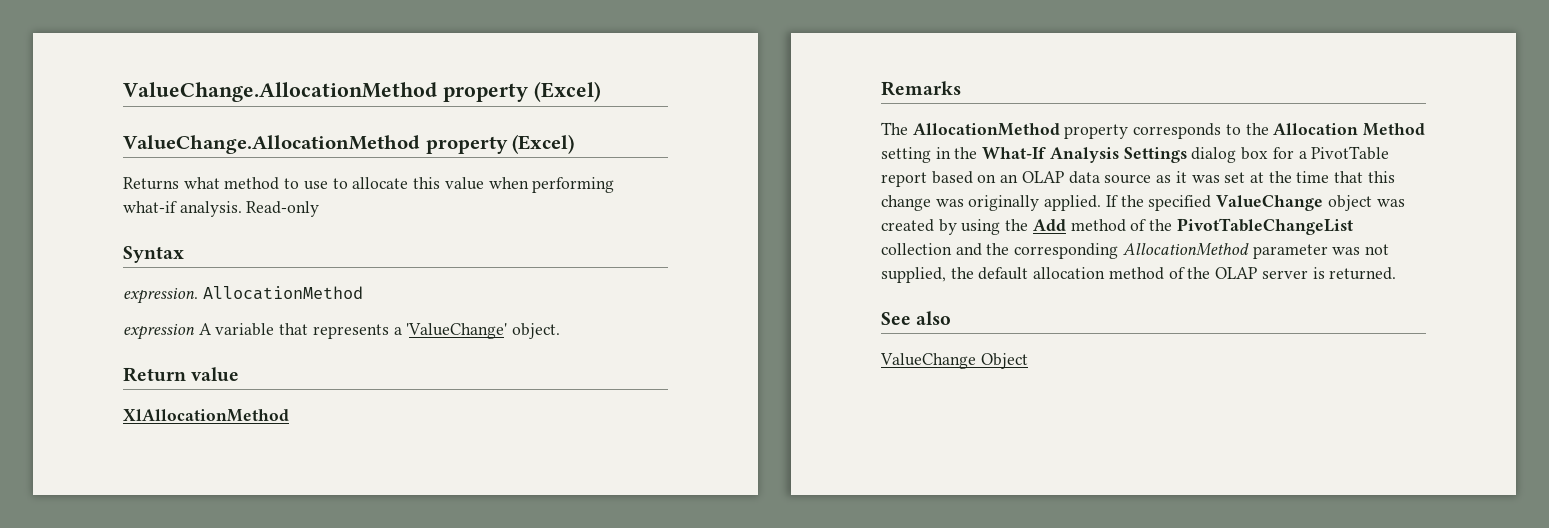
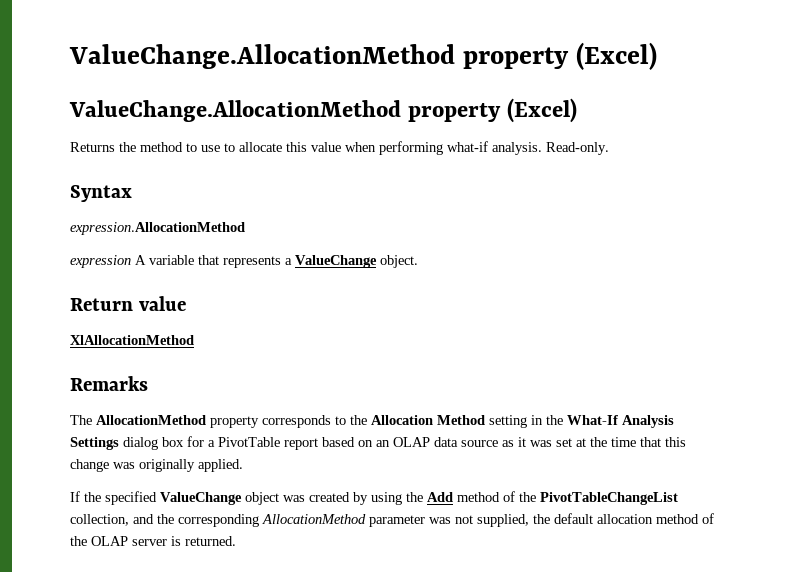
- Returns what method to use to allocate this value when performing what-if analysis.
+ Returns the method to use to allocate this value when performing what-if analysis.
- Read-only
+ Read-only.
- expression. AllocationMethod
+ expression.AllocationMethod
- expression A variable that represents a 'ValueChange' object.
+ expression A variable that represents a ValueChange object.
- The AllocationMethod property corresponds to the Allocation Method setting in the What-If Analysis Settings dialog box for a PivotTable report based on an OLAP data source as it was set at the time that this change was originally applied. If the specified ValueChange object was created by using the Add method of the PivotTableChangeList collection and the corresponding AllocationMethod parameter was not supplied, the default allocation method of the OLAP server is returned.
+ The AllocationMethod property corresponds to the Allocation Method setting in the What-If Analysis Settings dialog box for a PivotTable report based on an OLAP data source as it was set at the time that this change was originally applied.
+ If the specified ValueChange object was created by using the Add method of the PivotTableChangeList collection, and the corresponding AllocationMethod parameter was not supplied, the default allocation method of the OLAP server is returned.
- See also
- ValueChange Object

